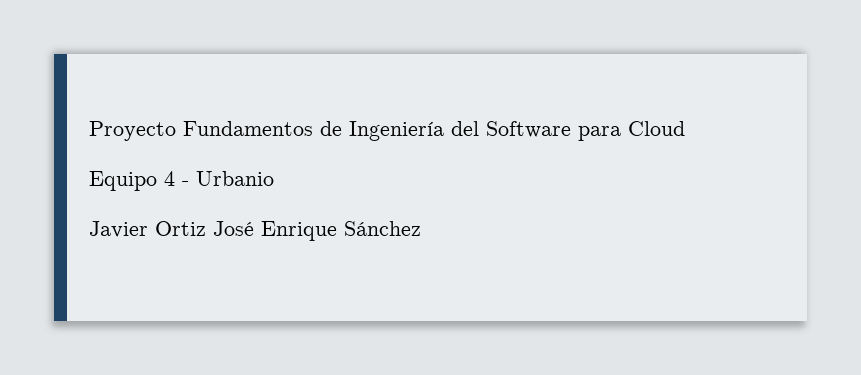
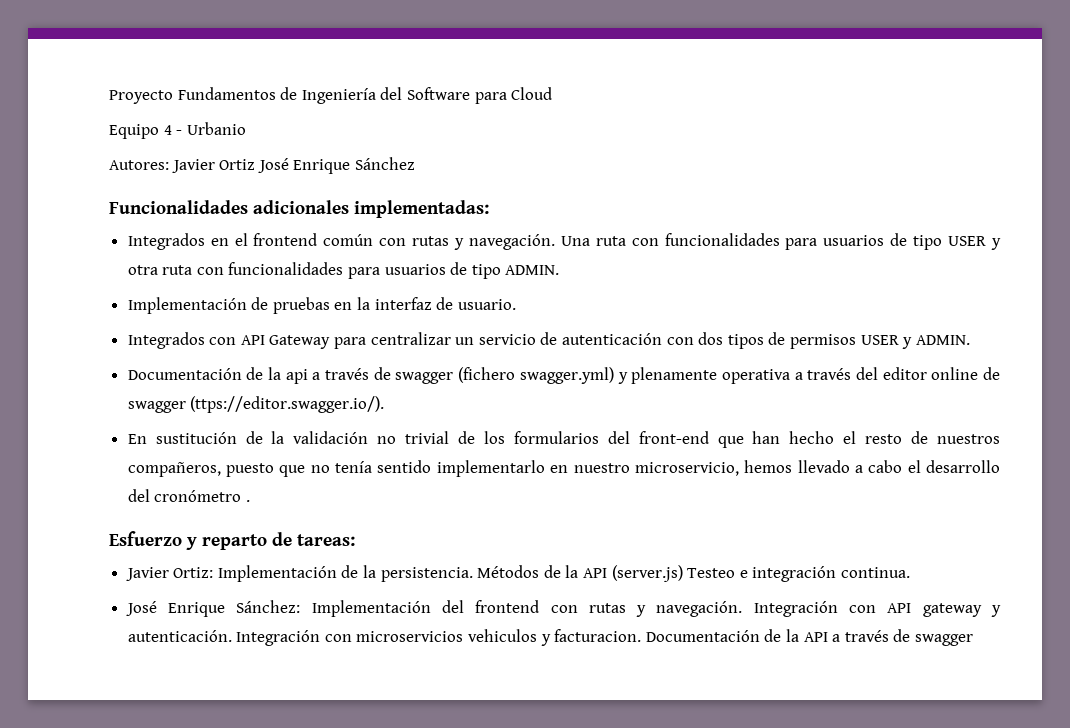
- Javier Ortiz José Enrique Sánchez
+ Autores: Javier Ortiz José Enrique Sánchez
+ Funcionalidades adicionales implementadas:
+ Integrados en el frontend común con rutas y navegación. Una ruta con funcionalidades para usuarios de tipo USER y otra ruta con funcionalidades para usuarios de tipo ADMIN.
+ Implementación de pruebas en la interfaz de usuario.
+ Integrados con API Gateway para centralizar un servicio de autenticación con dos tipos de permisos USER y ADMIN.
+ Documentación de la api a través de swagger (fichero swagger.yml) y plenamente operativa a través del editor online de swagger (ttps://editor.swagger.io/).
+ En sustitución de la validación no trivial de los formularios del front-end que han hecho el resto de nuestros compañeros, puesto que no tenía sentido implementarlo en nuestro microservicio, hemos llevado a cabo el desarrollo del cronómetro .
+ Esfuerzo y reparto de tareas:
+ Javier Ortiz: Implementación de la persistencia. Métodos de la API (server.js) Testeo e integración continua.
+ José Enrique Sánchez: Implementación del frontend con rutas y navegación. Integración con API gateway y autenticación. Integración con microservicios vehiculos y facturacion. Documentación de la API a través de swagger

